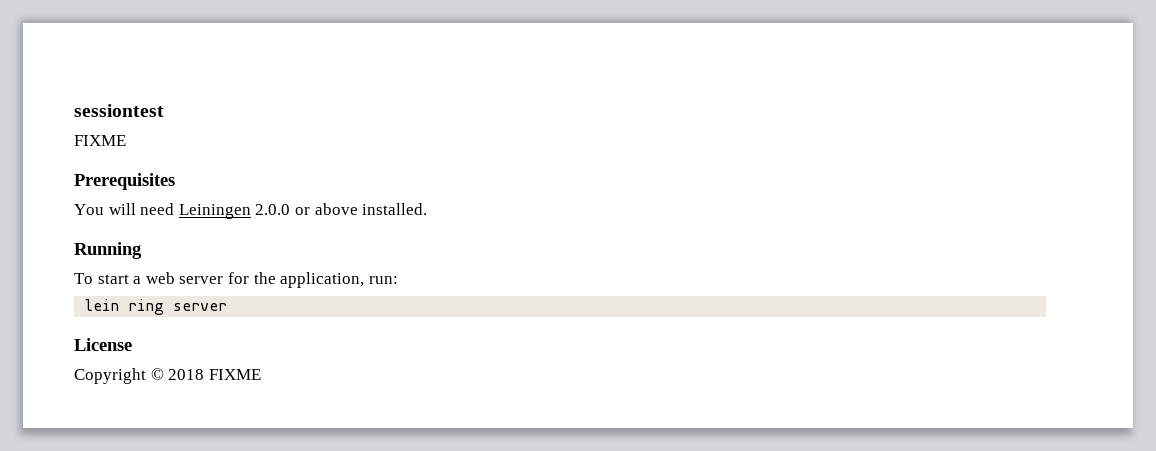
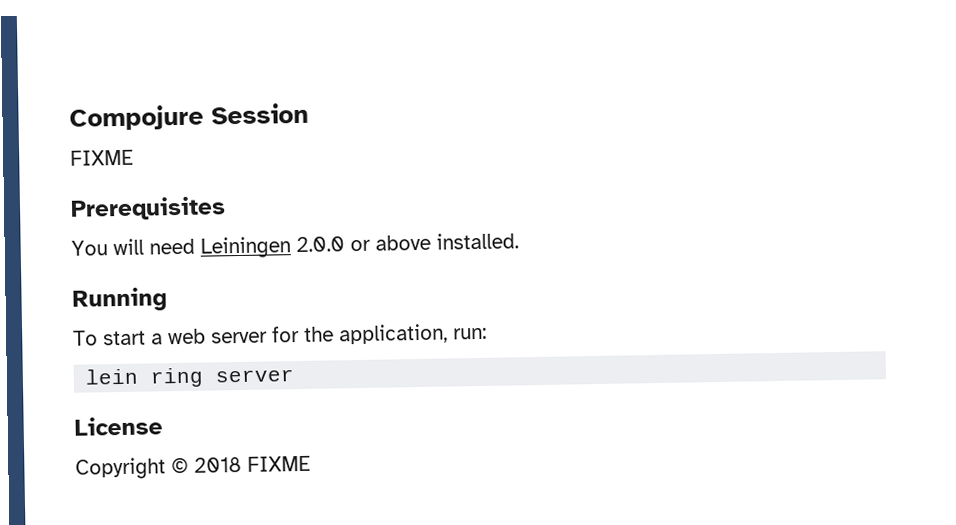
- sessiontest
+ Compojure Session

